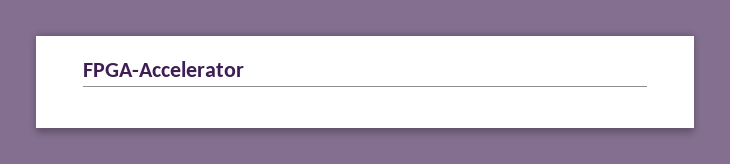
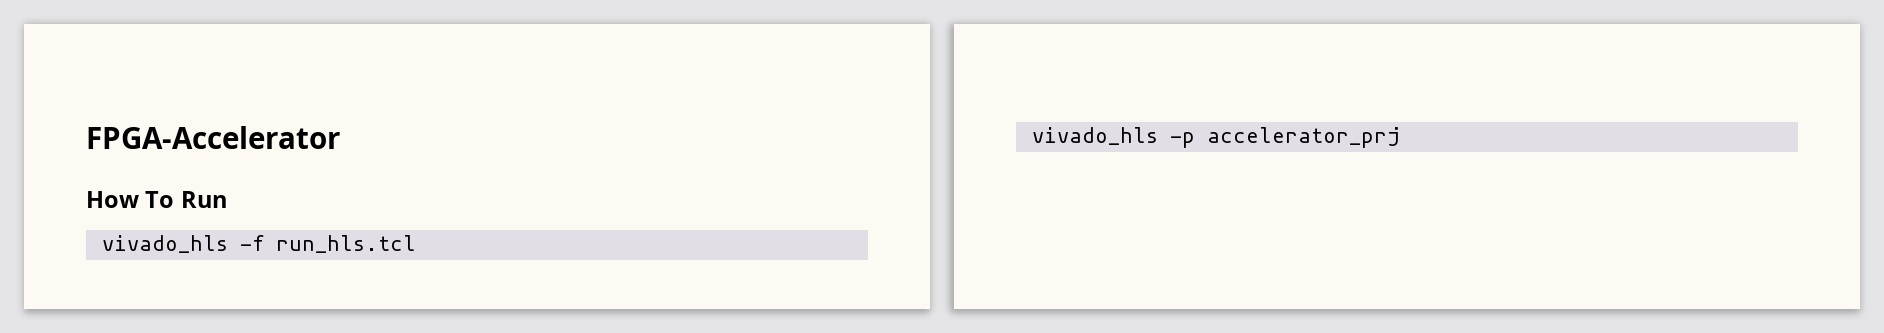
+ How To Run
+ vivado_hls -f run_hls.tcl
+ vivado_hls -p accelerator_prj

